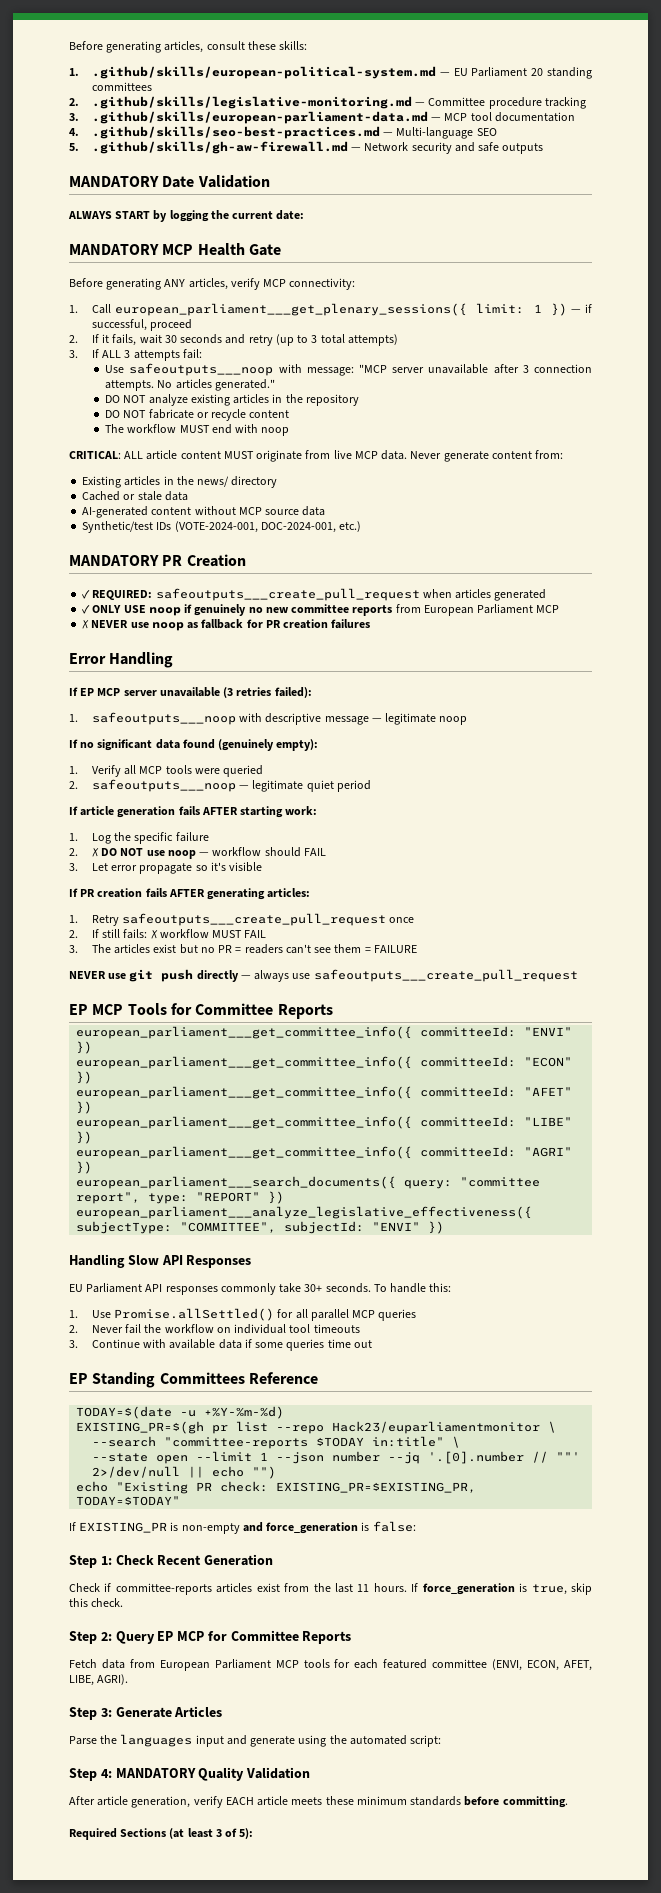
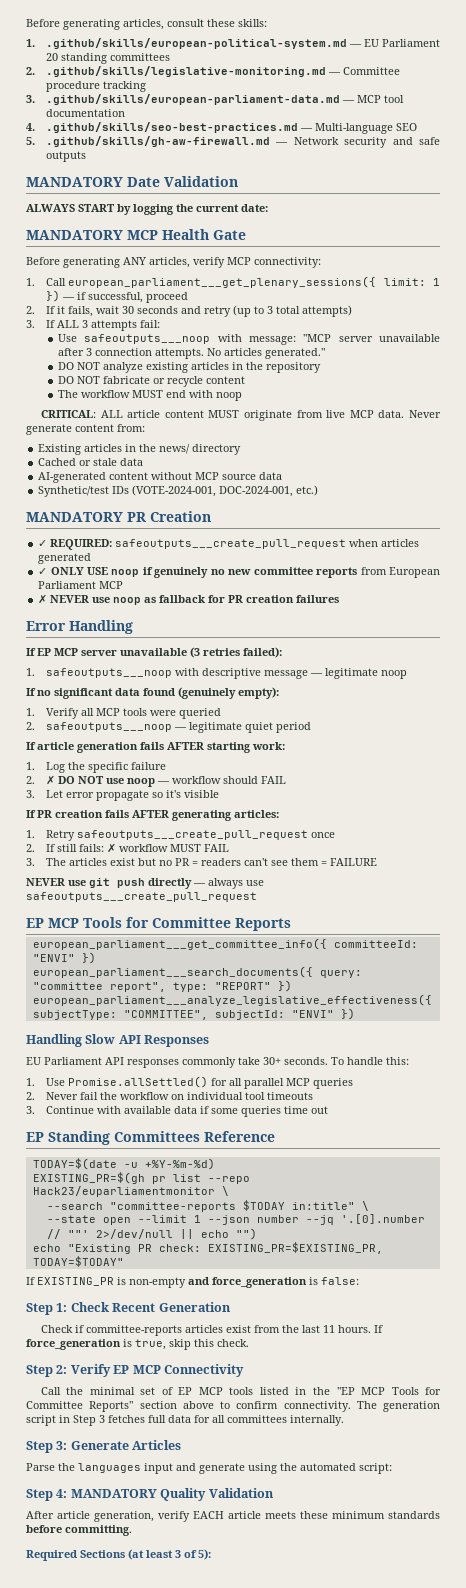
- european_parliament___get_committee_info({ committeeId: "ECON" })
- european_parliament___get_committee_info({ committeeId: "AFET" })
- european_parliament___get_committee_info({ committeeId: "LIBE" })
- european_parliament___get_committee_info({ committeeId: "AGRI" })
- Step 2: Query EP MCP for Committee Reports
- Fetch data from European Parliament MCP tools for each featured committee (ENVI, ECON, AFET, LIBE, AGRI).
+ Step 2: Verify EP MCP Connectivity
+ Call the minimal set of EP MCP tools listed in the "EP MCP Tools for Committee Reports" section above to confirm connectivity. The generation script in Step 3 fetches full data for all committees internally.

